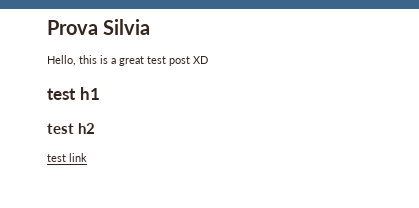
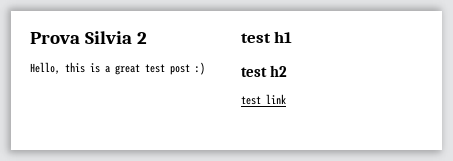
- Prova Silvia
+ Prova Silvia 2
- Hello, this is a great test post XD
+ Hello, this is a great test post :)

